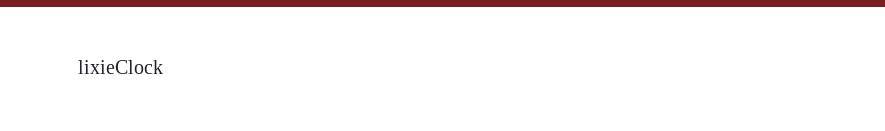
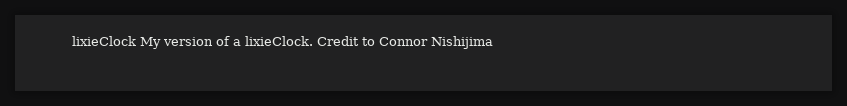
- lixieClock
+ lixieClock My version of a lixieClock. Credit to Connor Nishijima

